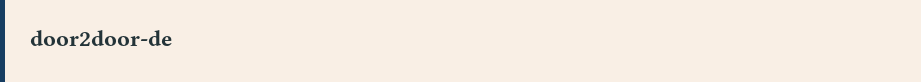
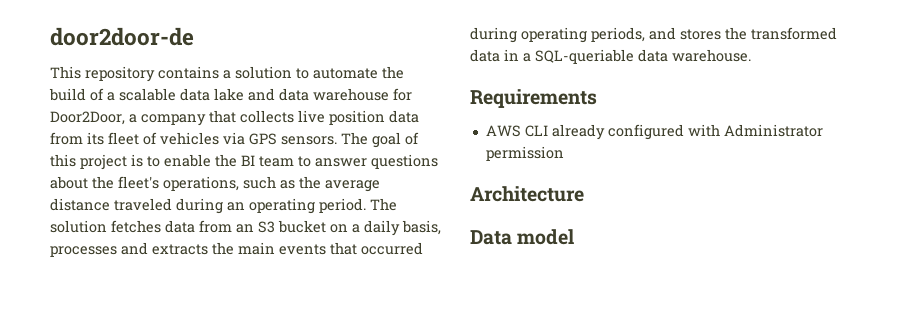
+ This repository contains a solution to automate the build of a scalable data lake and data warehouse for Door2Door, a company that collects live position data from its fleet of vehicles via GPS sensors. The goal of this project is to enable the BI team to answer questions about the fleet's operations, such as the average distance traveled during an operating period. The solution fetches data from an S3 bucket on a daily basis, processes and extracts the main events that occurred during operating periods, and stores the transformed data in a SQL-queriable data warehouse.
+ Requirements
+ AWS CLI already configured with Administrator permission
+ Architecture
+ Data model

